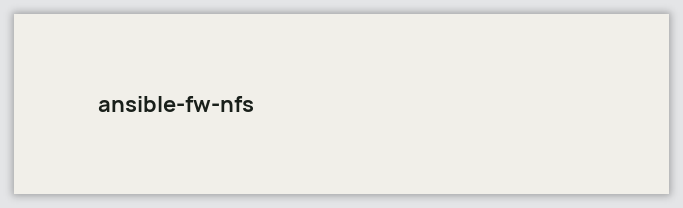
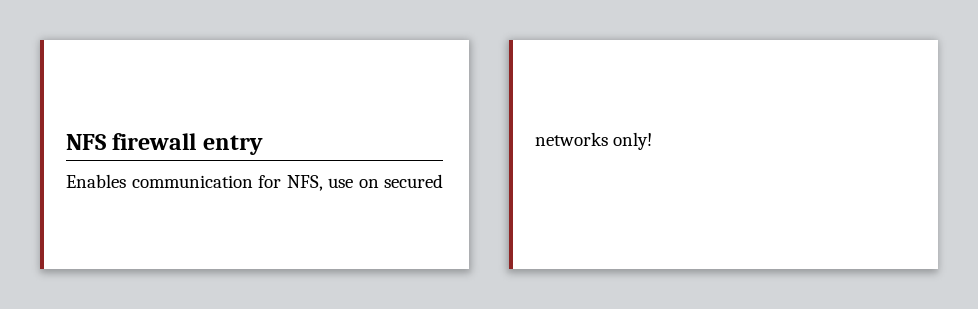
- ansible-fw-nfs
+ NFS firewall entry
+ Enables communication for NFS, use on secured networks only!

